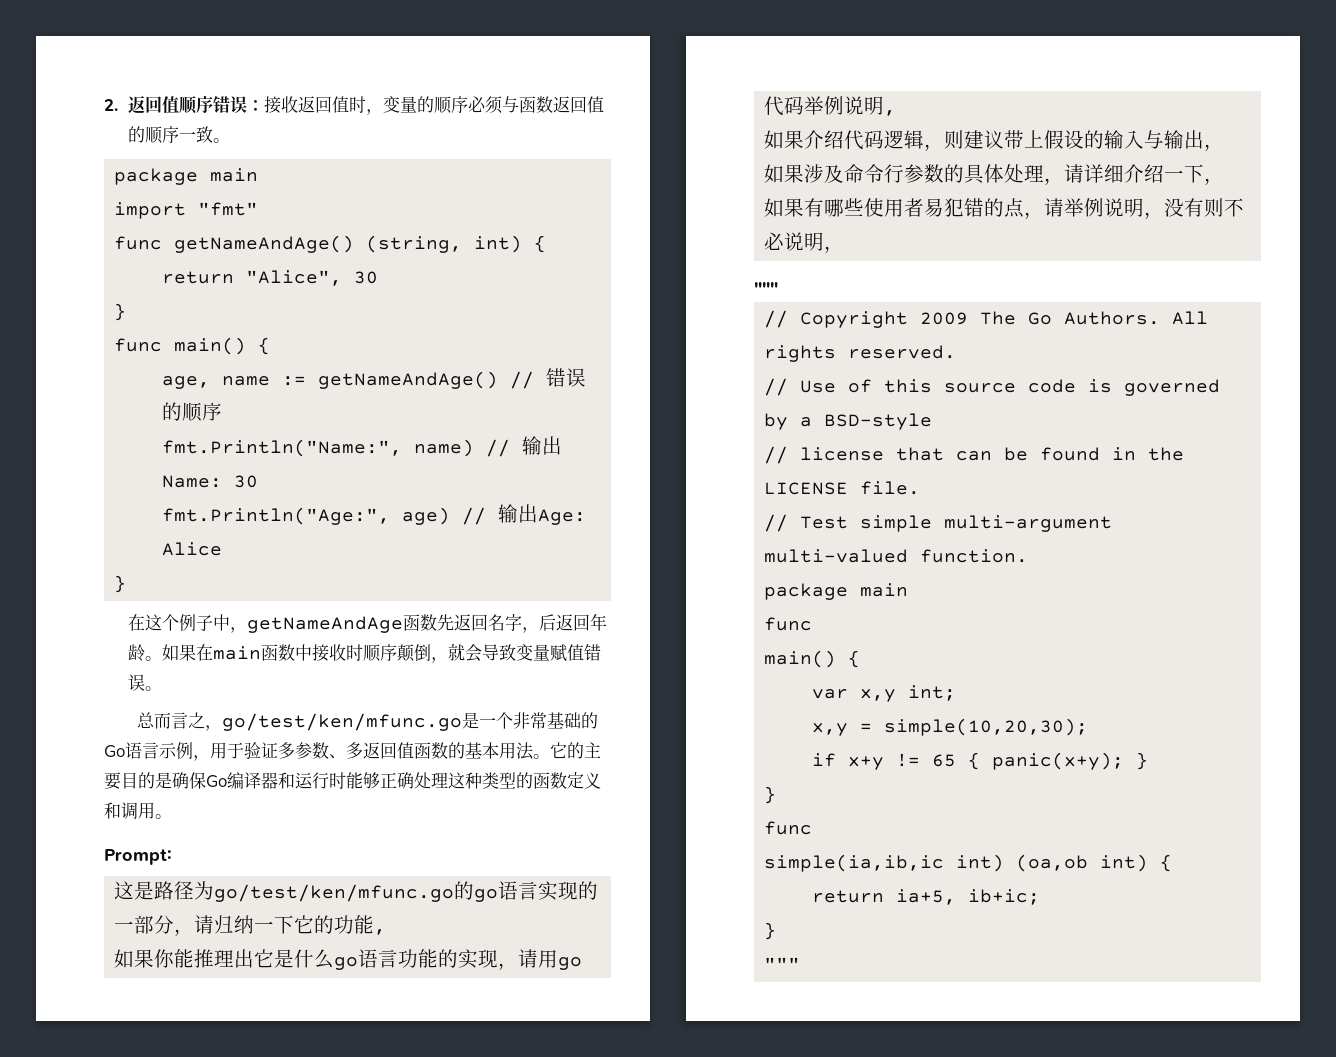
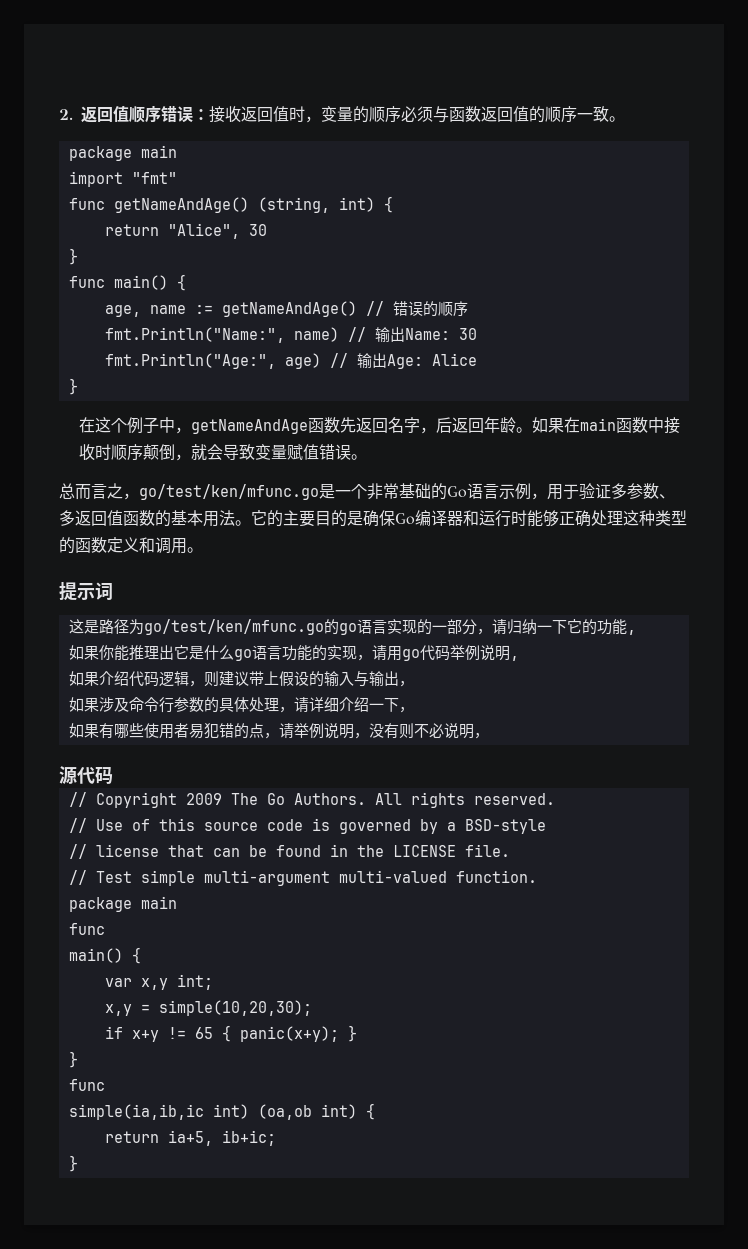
- Prompt:
+ 提示词
  如果有哪些使用者易犯错的点，请举例说明，没有则不必说明，
- """
+ 源代码
  return ia+5, ib+ic;
  }
- """

